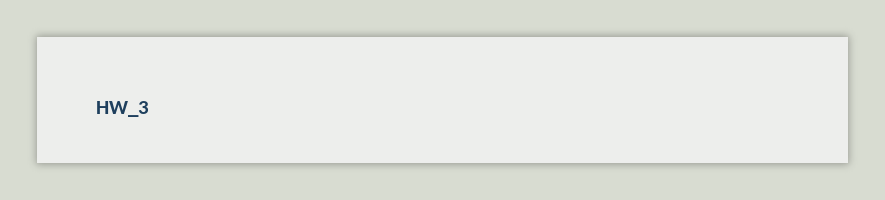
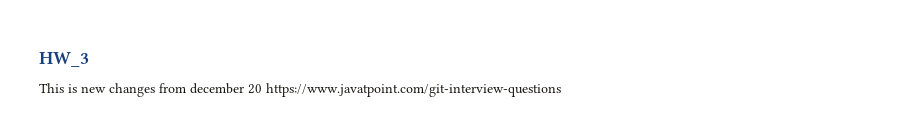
+ This is new changes from december 20 https://www.javatpoint.com/git-interview-questions

